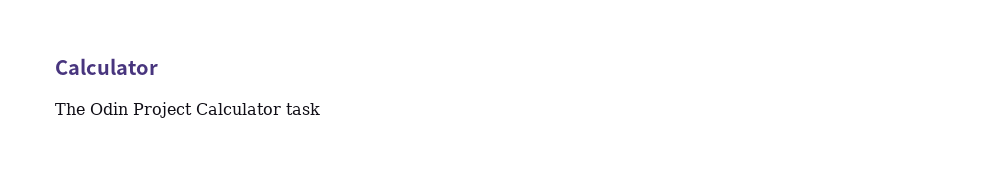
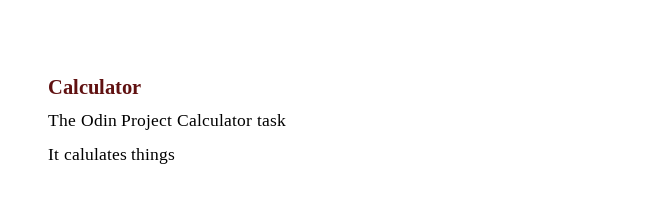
+ It calulates things

